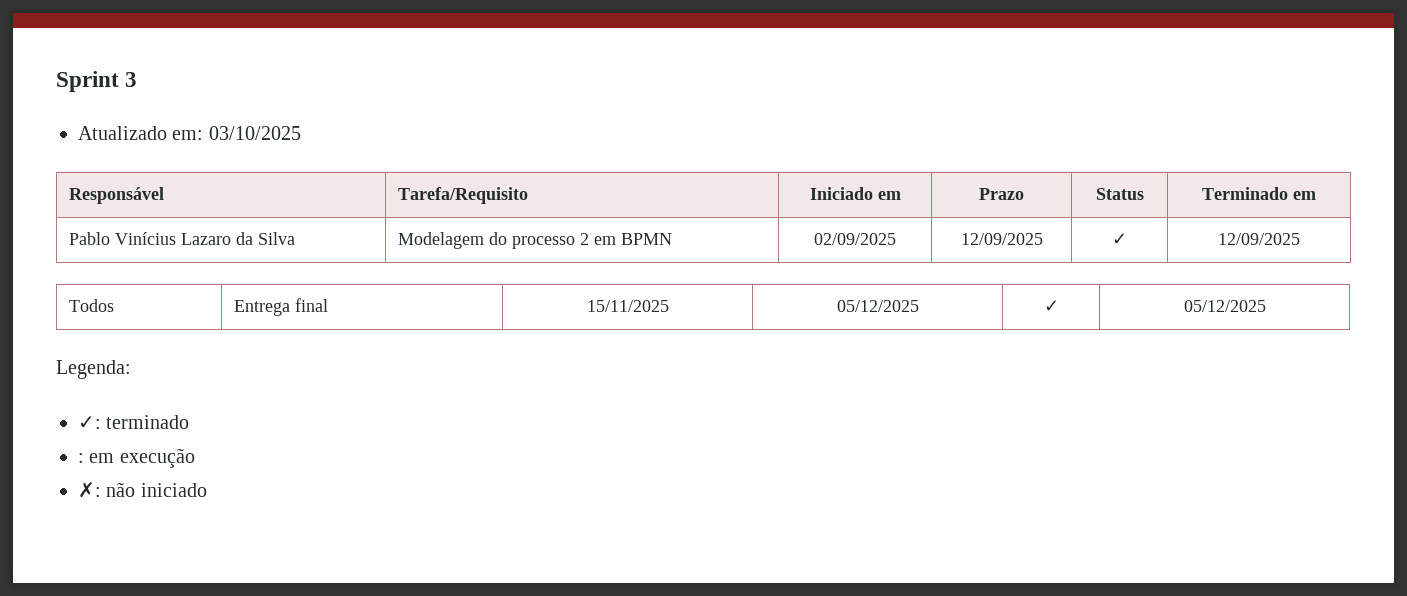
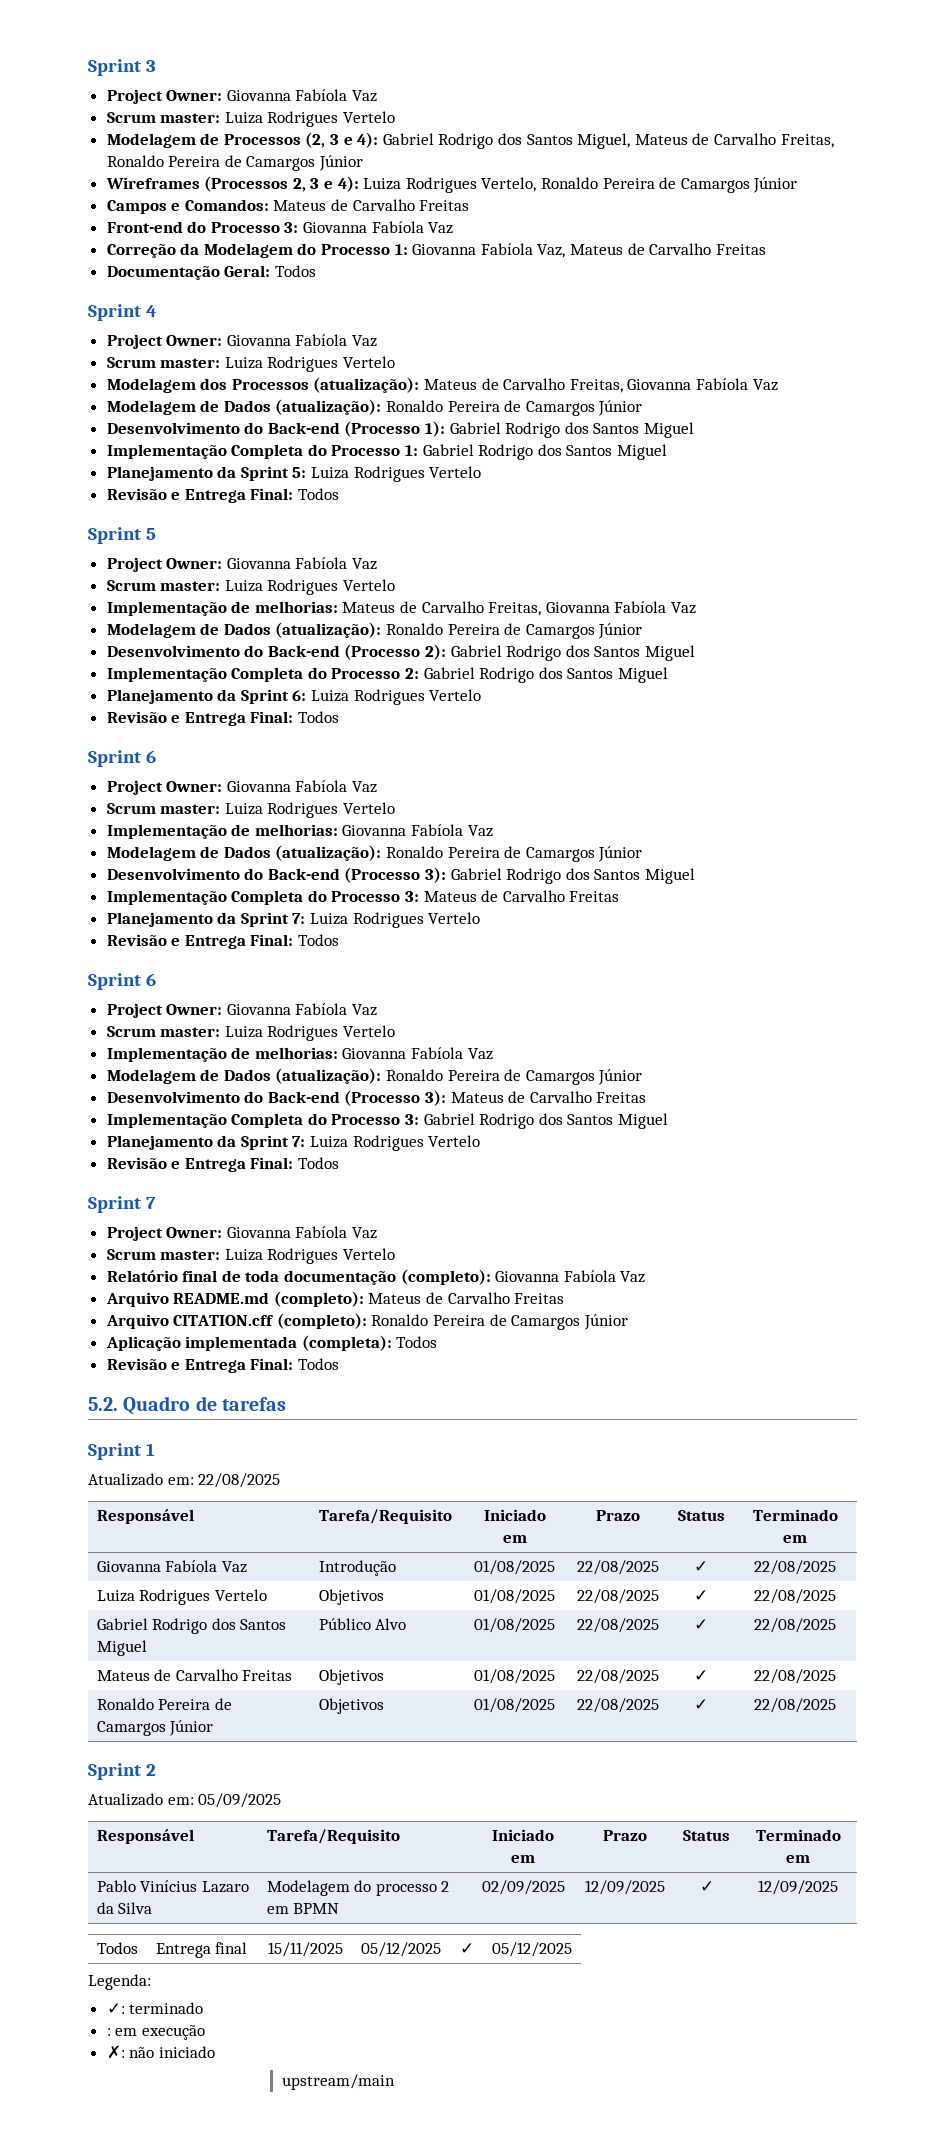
  Sprint 3
- Atualizado em: 03/10/2025
+ Project Owner: Giovanna Fabíola Vaz
+ Scrum master: Luiza Rodrigues Vertelo
+ Modelagem de Processos (2, 3 e 4): Gabriel Rodrigo dos Santos Miguel, Mateus de Carvalho Freitas, Ronaldo Pereira de Camargos Júnior
+ Wireframes (Processos 2, 3 e 4): Luiza Rodrigues Vertelo, Ronaldo Pereira de Camargos Júnior
+ Campos e Comandos: Mateus de Carvalho Freitas
+ Front-end do Processo 3: Giovanna Fabíola Vaz
+ Correção da Modelagem do Processo 1: Giovanna Fabíola Vaz, Mateus de Carvalho Freitas
+ Documentação Geral: Todos
+ Sprint 4
+ Project Owner: Giovanna Fabíola Vaz
+ Scrum master: Luiza Rodrigues Vertelo
+ Modelagem dos Processos (atualização): Mateus de Carvalho Freitas, Giovanna Fabíola Vaz
+ Modelagem de Dados (atualização): Ronaldo Pereira de Camargos Júnior
+ Desenvolvimento do Back-end (Processo 1): Gabriel Rodrigo dos Santos Miguel
+ Implementação Completa do Processo 1: Gabriel Rodrigo dos Santos Miguel
+ Planejamento da Sprint 5: Luiza Rodrigues Vertelo
+ Revisão e Entrega Final: Todos
+ Sprint 5
+ Project Owner: Giovanna Fabíola Vaz
+ Scrum master: Luiza Rodrigues Vertelo
+ Implementação de melhorias: Mateus de Carvalho Freitas, Giovanna Fabíola Vaz
+ Modelagem de Dados (atualização): Ronaldo Pereira de Camargos Júnior
+ Desenvolvimento do Back-end (Processo 2): Gabriel Rodrigo dos Santos Miguel
+ Implementação Completa do Processo 2: Gabriel Rodrigo dos Santos Miguel
+ Planejamento da Sprint 6: Luiza Rodrigues Vertelo
+ Revisão e Entrega Final: Todos
+ Sprint 6
+ Project Owner: Giovanna Fabíola Vaz
+ Scrum master: Luiza Rodrigues Vertelo
+ Implementação de melhorias: Giovanna Fabíola Vaz
+ Modelagem de Dados (atualização): Ronaldo Pereira de Camargos Júnior
+ Desenvolvimento do Back-end (Processo 3): Gabriel Rodrigo dos Santos Miguel
+ Implementação Completa do Processo 3: Mateus de Carvalho Freitas
+ Planejamento da Sprint 7: Luiza Rodrigues Vertelo
+ Revisão e Entrega Final: Todos
+ Sprint 6
+ Project Owner: Giovanna Fabíola Vaz
+ Scrum master: Luiza Rodrigues Vertelo
+ Implementação de melhorias: Giovanna Fabíola Vaz
+ Modelagem de Dados (atualização): Ronaldo Pereira de Camargos Júnior
+ Desenvolvimento do Back-end (Processo 3): Mateus de Carvalho Freitas
+ Implementação Completa do Processo 3: Gabriel Rodrigo dos Santos Miguel
+ Planejamento da Sprint 7: Luiza Rodrigues Vertelo
+ Revisão e Entrega Final: Todos
+ Sprint 7
+ Project Owner: Giovanna Fabíola Vaz
+ Scrum master: Luiza Rodrigues Vertelo
+ Relatório final de toda documentação (completo): Giovanna Fabíola Vaz
+ Arquivo README.md (completo): Mateus de Carvalho Freitas
+ Arquivo CITATION.cff (completo): Ronaldo Pereira de Camargos Júnior
+ Aplicação implementada (completa): Todos
+ Revisão e Entrega Final: Todos
+ 5.2. Quadro de tarefas
+ Sprint 1
+ Atualizado em: 22/08/2025
+ Responsável | Tarefa/Requisito | Iniciado em | Prazo | Status | Terminado em
+ Giovanna Fabíola Vaz | Introdução | 01/08/2025 | 22/08/2025 | ✓ | 22/08/2025
+ Luiza Rodrigues Vertelo | Objetivos | 01/08/2025 | 22/08/2025 | ✓ | 22/08/2025
+ Gabriel Rodrigo dos Santos Miguel | Público Alvo | 01/08/2025 | 22/08/2025 | ✓ | 22/08/2025
+ Mateus de Carvalho Freitas | Objetivos | 01/08/2025 | 22/08/2025 | ✓ | 22/08/2025
+ Ronaldo Pereira de Camargos Júnior | Objetivos | 01/08/2025 | 22/08/2025 | ✓ | 22/08/2025
+ Sprint 2
+ Atualizado em: 05/09/2025
+ upstream/main

